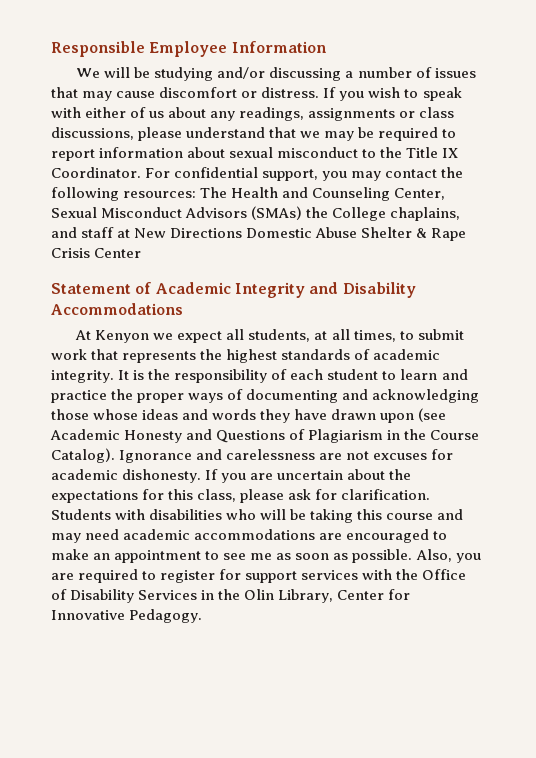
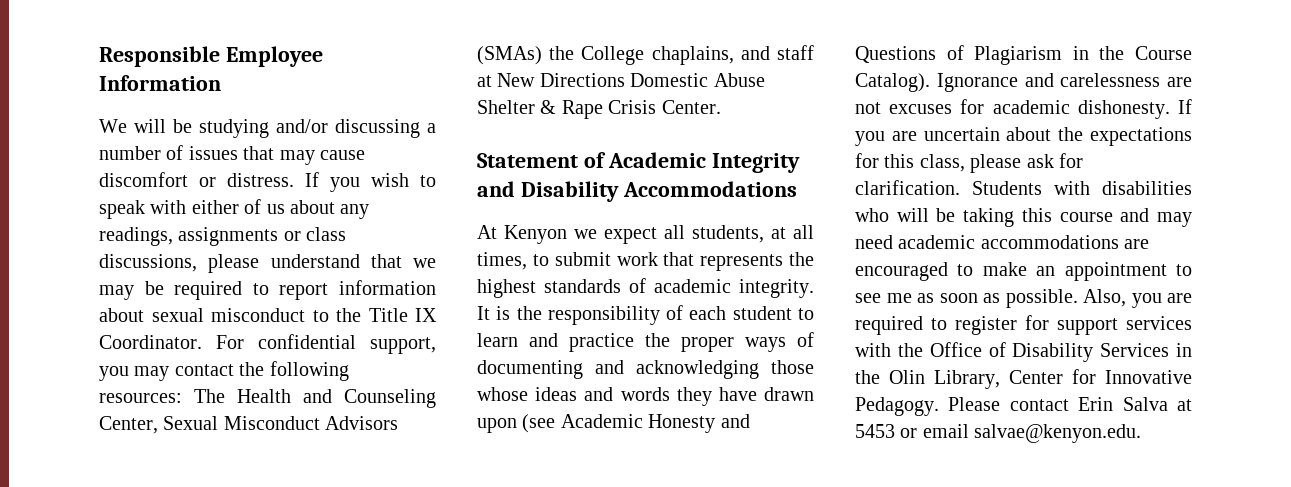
- For confidential support, you may contact the following resources: The Health and Counseling Center, Sexual Misconduct Advisors (SMAs) the College chaplains, and staff at New Directions Domestic Abuse Shelter & Rape Crisis Center
+ For confidential support, you may contact the following resources: The Health and Counseling Center, Sexual Misconduct Advisors (SMAs) the College chaplains, and staff at New Directions Domestic Abuse Shelter & Rape Crisis Center.
+ Please contact Erin Salva at 5453 or email salvae@kenyon.edu.

